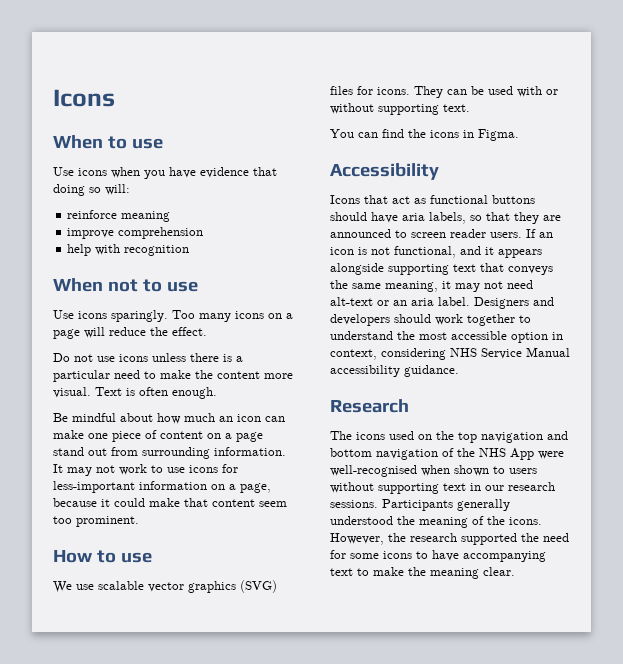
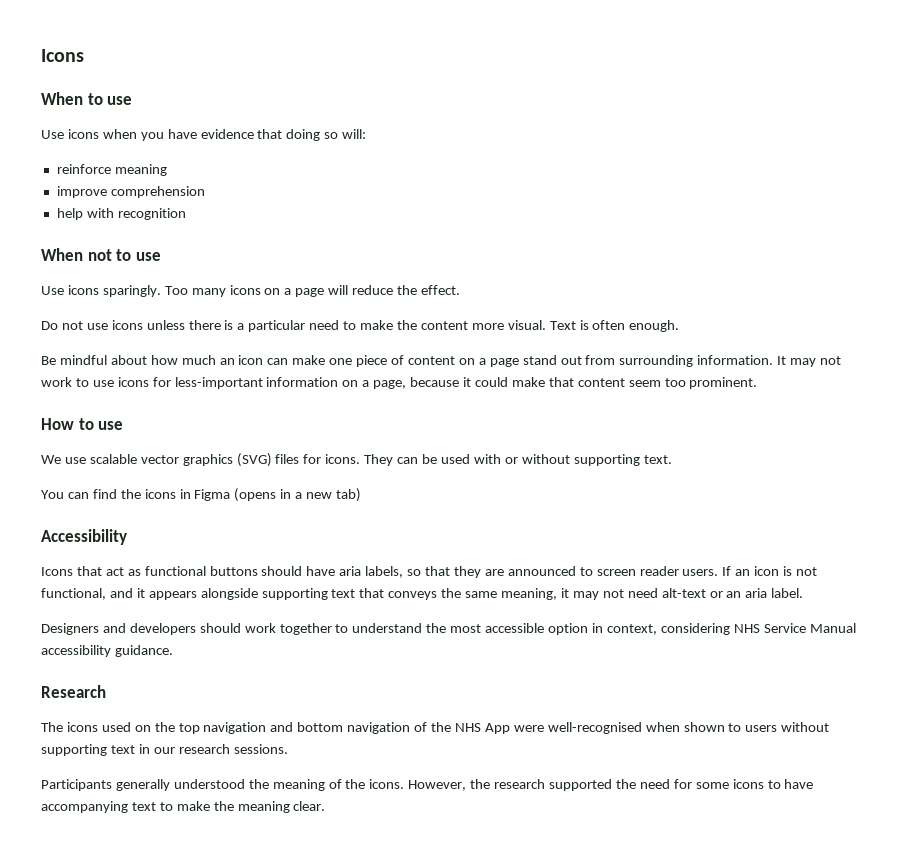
- You can find the icons in Figma.
+ You can find the icons in Figma (opens in a new tab)
- If an icon is not functional, and it appears alongside supporting text that conveys the same meaning, it may not need alt-text or an aria label. Designers and developers should work together to understand the most accessible option in context, considering NHS Service Manual accessibility guidance.
+ If an icon is not functional, and it appears alongside supporting text that conveys the same meaning, it may not need alt-text or an aria label.
+ Designers and developers should work together to understand the most accessible option in context, considering NHS Service Manual accessibility guidance.
- The icons used on the top navigation and bottom navigation of the NHS App were well-recognised when shown to users without supporting text in our research sessions. Participants generally understood the meaning of the icons.
+ The icons used on the top navigation and bottom navigation of the NHS App were well-recognised when shown to users without supporting text in our research sessions.
+ Participants generally understood the meaning of the icons.

